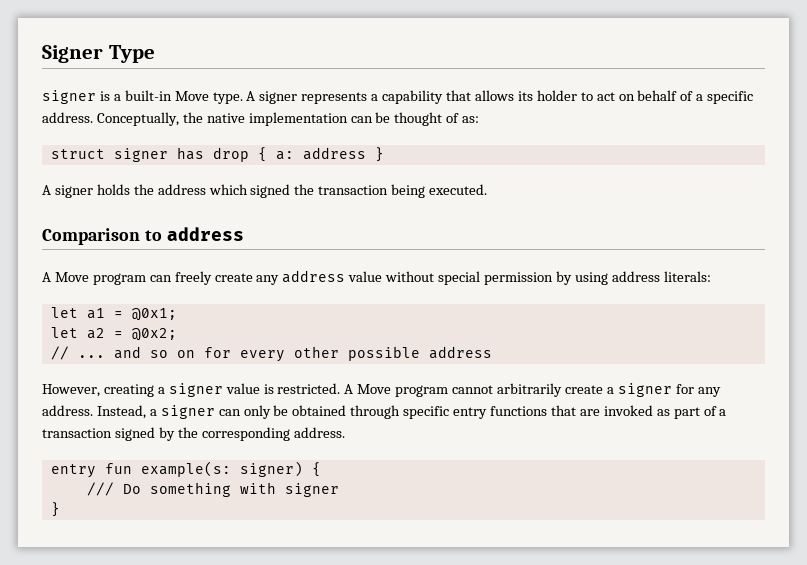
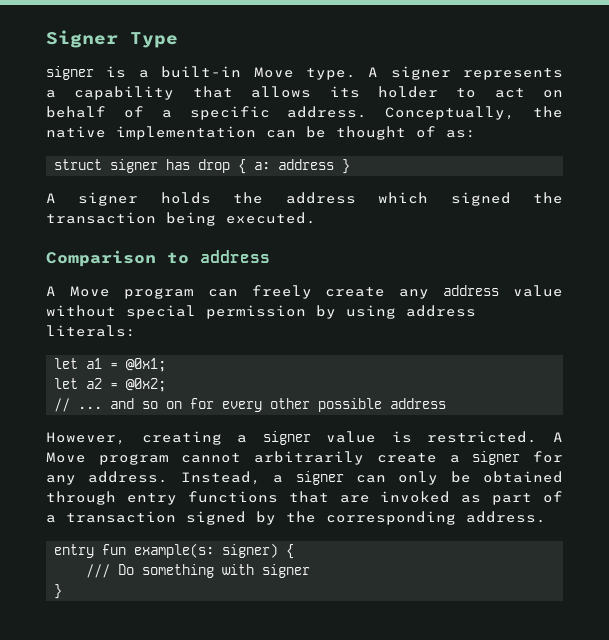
- Instead, a signer can only be obtained through specific entry functions that are invoked as part of a transaction signed by the corresponding address.
+ Instead, a signer can only be obtained through entry functions that are invoked as part of a transaction signed by the corresponding address.

